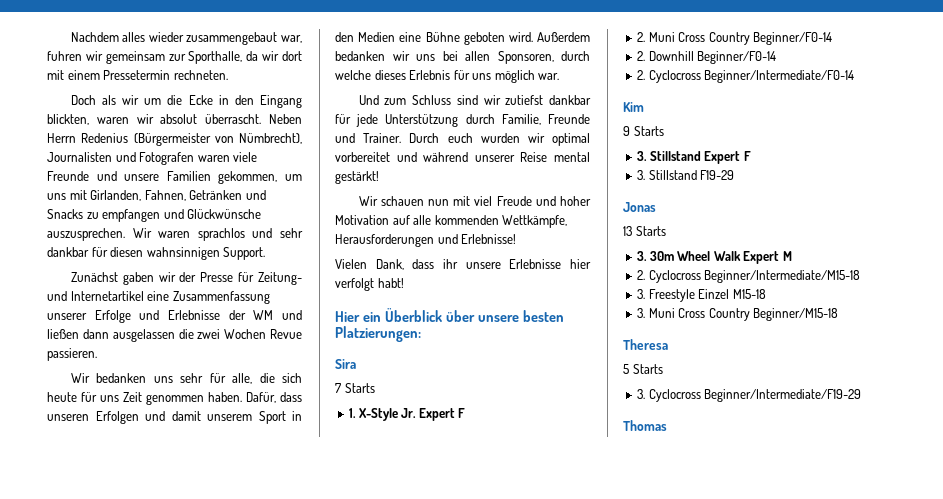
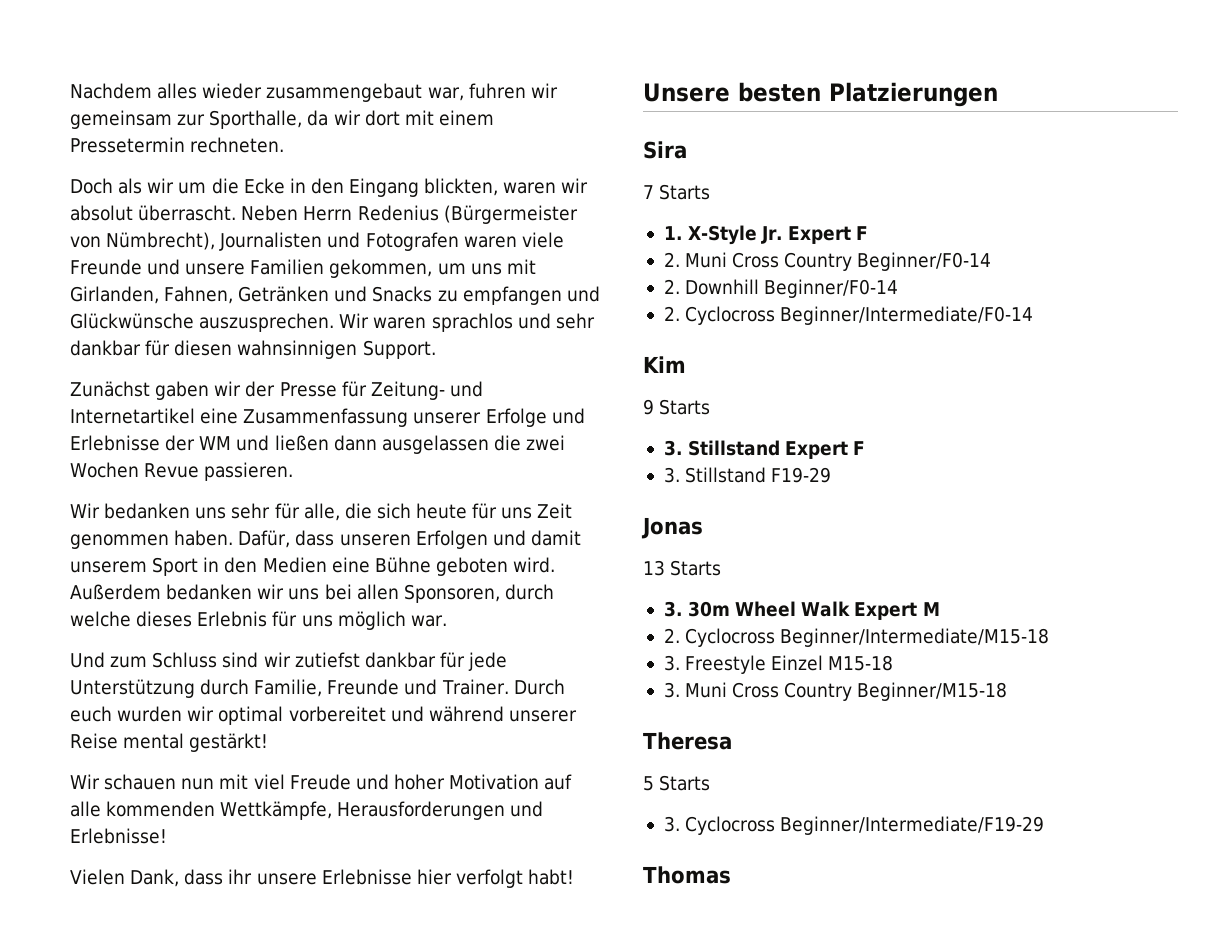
- Hier ein Überblick über unsere besten Platzierungen:
+ Unsere besten Platzierungen

